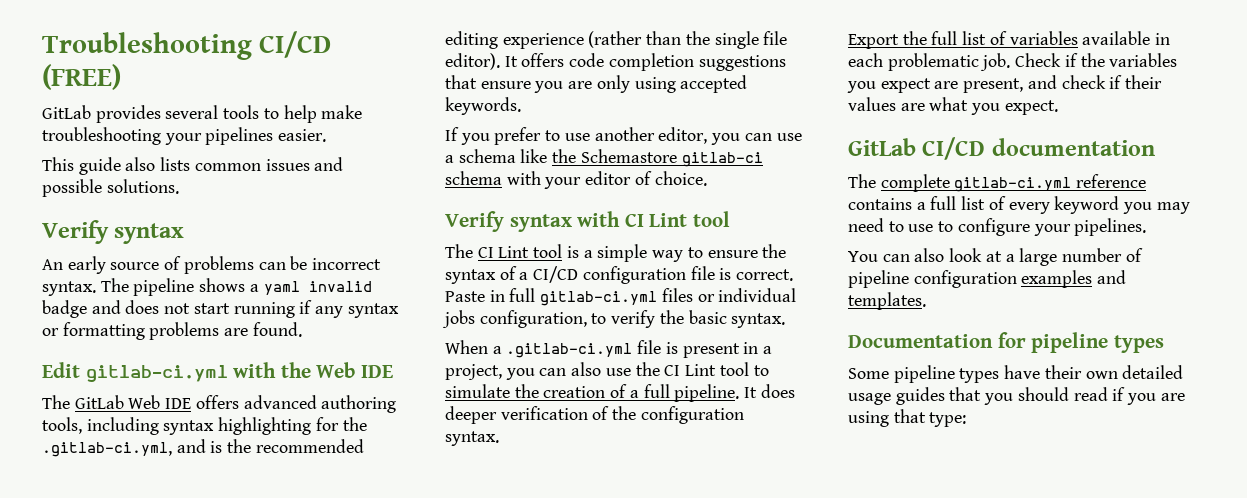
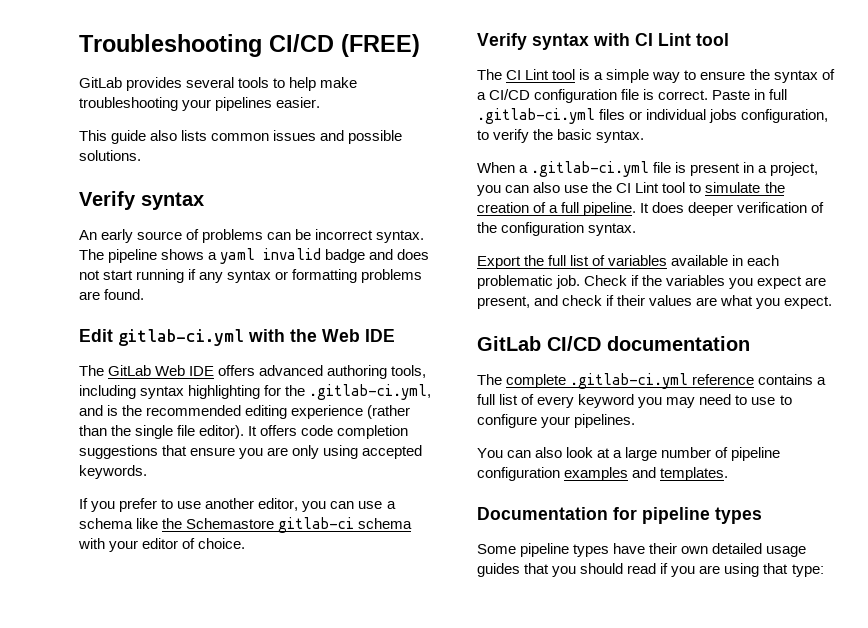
- Paste in full gitlab-ci.yml files or individual jobs configuration, to verify the basic syntax.
+ Paste in full .gitlab-ci.yml files or individual jobs configuration, to verify the basic syntax.
- The complete gitlab-ci.yml reference contains a full list of every keyword you may need to use to configure your pipelines.
+ The complete .gitlab-ci.yml reference contains a full list of every keyword you may need to use to configure your pipelines.

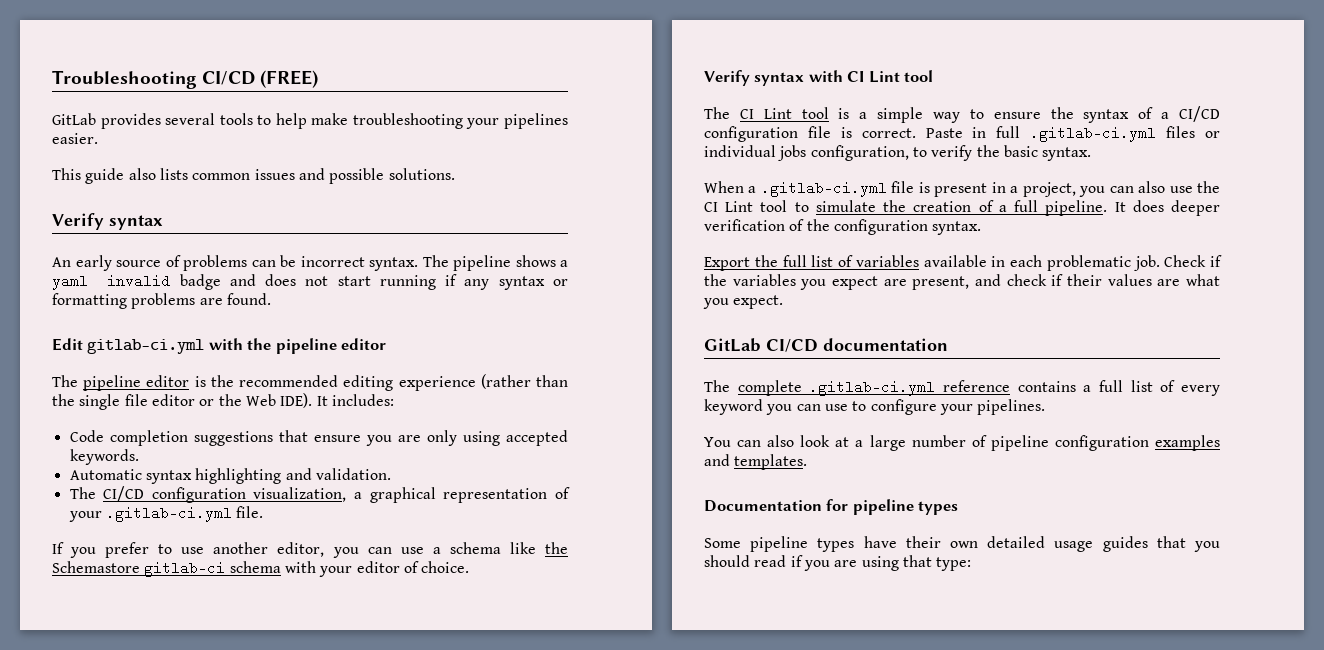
- Edit gitlab-ci.yml with the Web IDE
- The GitLab Web IDE offers advanced authoring tools, including syntax highlighting for the .gitlab-ci.yml, and is the recommended editing experience (rather than the single file editor). It offers code completion suggestions that ensure you are only using accepted keywords.
+ Edit gitlab-ci.yml with the pipeline editor
+ The pipeline editor is the recommended editing experience (rather than the single file editor or the Web IDE). It includes:
+ Code completion suggestions that ensure you are only using accepted keywords.
+ Automatic syntax highlighting and validation.
+ The CI/CD configuration visualization, a graphical representation of your .gitlab-ci.yml file.
- The complete .gitlab-ci.yml reference contains a full list of every keyword you may need to use to configure your pipelines.
+ The complete .gitlab-ci.yml reference contains a full list of every keyword you can use to configure your pipelines.

